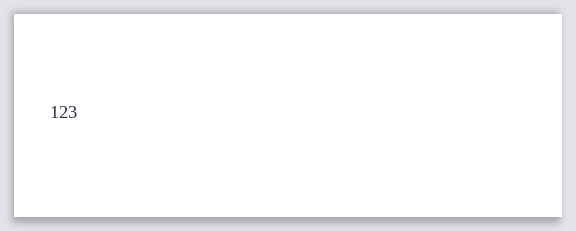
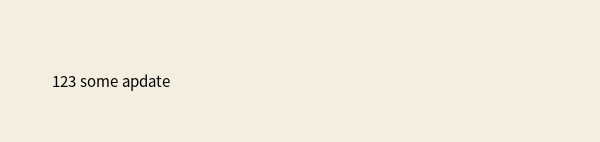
- 123
+ 123 some apdate

